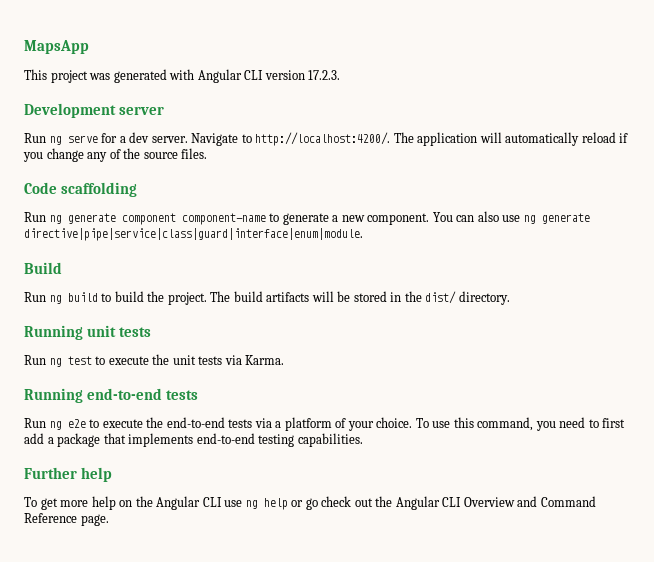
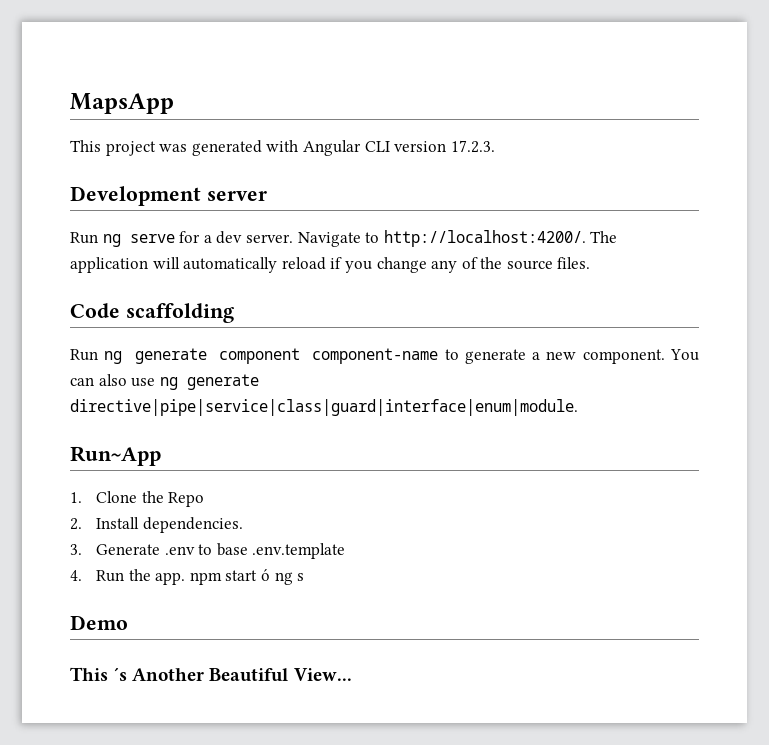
- Build
- Run ng build to build the project. The build artifacts will be stored in the dist/ directory.
- Running unit tests
- Run ng test to execute the unit tests via Karma.
- Running end-to-end tests
- Run ng e2e to execute the end-to-end tests via a platform of your choice. To use this command, you need to first add a package that implements end-to-end testing capabilities.
- Further help
- To get more help on the Angular CLI use ng help or go check out the Angular CLI Overview and Command Reference page.
+ Run~App
+ 1. Clone the Repo
+ 2. Install dependencies.
+ 3. Generate .env to base .env.template
+ 4. Run the app. npm start ó ng s
+ Demo
+ This ´s Another Beautiful View...

